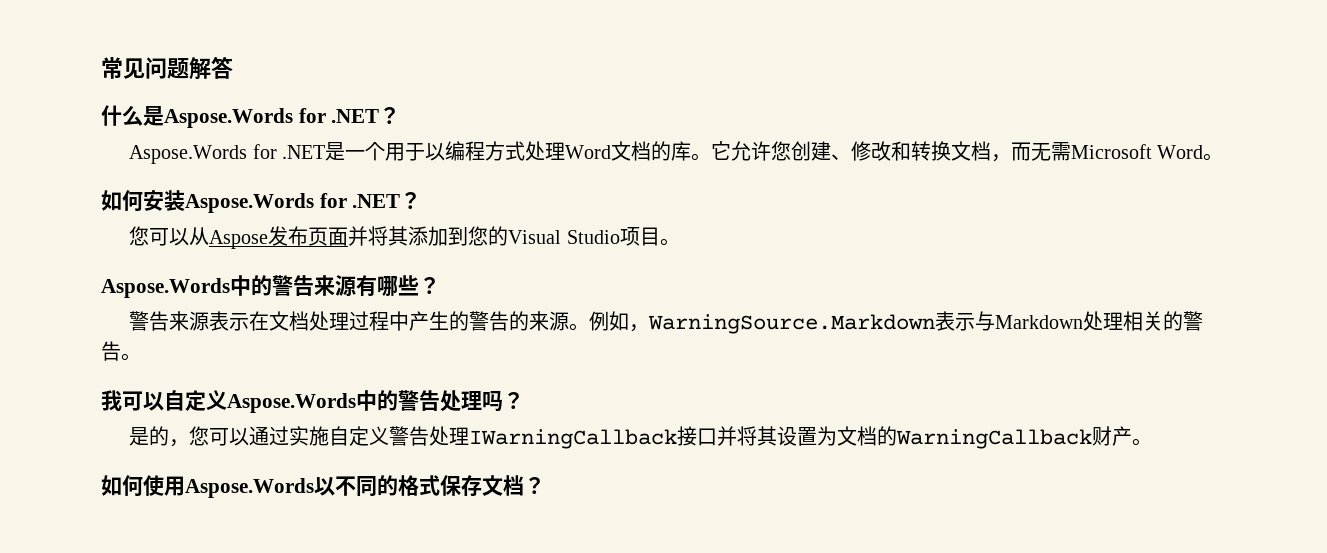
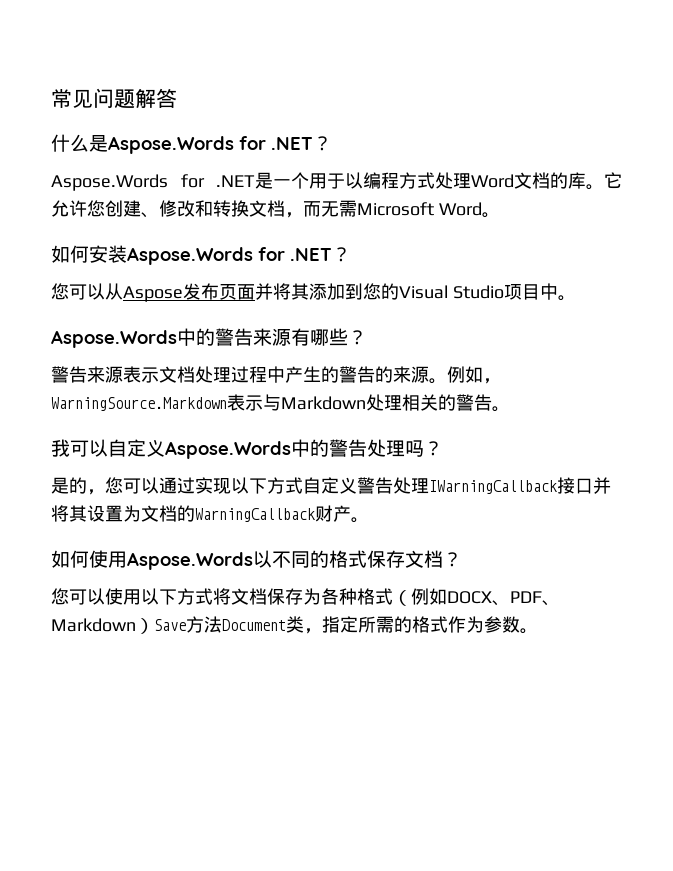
- 您可以从Aspose发布页面并将其添加到您的Visual Studio项目。
+ 您可以从Aspose发布页面并将其添加到您的Visual Studio项目中。
- 警告来源表示在文档处理过程中产生的警告的来源。
+ 警告来源表示文档处理过程中产生的警告的来源。
- 是的，您可以通过实施自定义警告处理IWarningCallback接口并将其设置为文档的WarningCallback财产。
+ 是的，您可以通过实现以下方式自定义警告处理IWarningCallback接口并将其设置为文档的WarningCallback财产。
+ 您可以使用以下方式将文档保存为各种格式（例如DOCX、PDF、Markdown）Save方法Document类，指定所需的格式作为参数。

